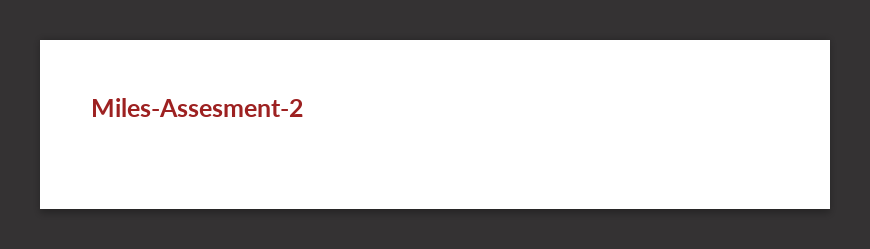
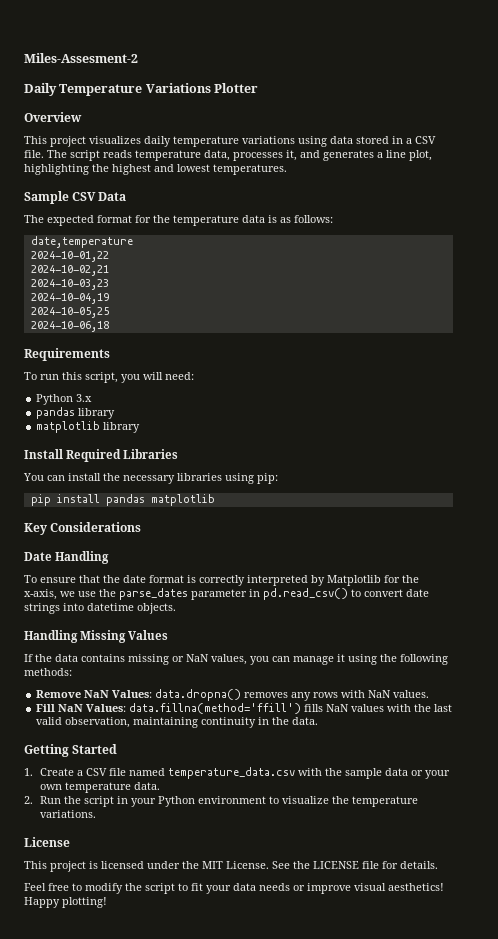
+ Daily Temperature Variations Plotter
+ Overview
+ This project visualizes daily temperature variations using data stored in a CSV file. The script reads temperature data, processes it, and generates a line plot, highlighting the highest and lowest temperatures.
+ Sample CSV Data
+ The expected format for the temperature data is as follows:
+ date,temperature
+ 2024-10-01,22
+ 2024-10-02,21
+ 2024-10-03,23
+ 2024-10-04,19
+ 2024-10-05,25
+ 2024-10-06,18
+ Requirements
+ To run this script, you will need:
+ Python 3.x
+ pandas library
+ matplotlib library
+ Install Required Libraries
+ You can install the necessary libraries using pip:
+ pip install pandas matplotlib
+ Key Considerations
+ Date Handling
+ To ensure that the date format is correctly interpreted by Matplotlib for the x-axis, we use the parse_dates parameter in pd.read_csv() to convert date strings into datetime objects.
+ Handling Missing Values
+ If the data contains missing or NaN values, you can manage it using the following methods:
+ Remove NaN Values: data.dropna() removes any rows with NaN values.
+ Fill NaN Values: data.fillna(method='ffill') fills NaN values with the last valid observation, maintaining continuity in the data.
+ Getting Started
+ 1. Create a CSV file named temperature_data.csv with the sample data or your own temperature data.
+ 2. Run the script in your Python environment to visualize the temperature variations.
+ License
+ This project is licensed under the MIT License. See the LICENSE file for details.
+ Feel free to modify the script to fit your data needs or improve visual aesthetics! Happy plotting!

